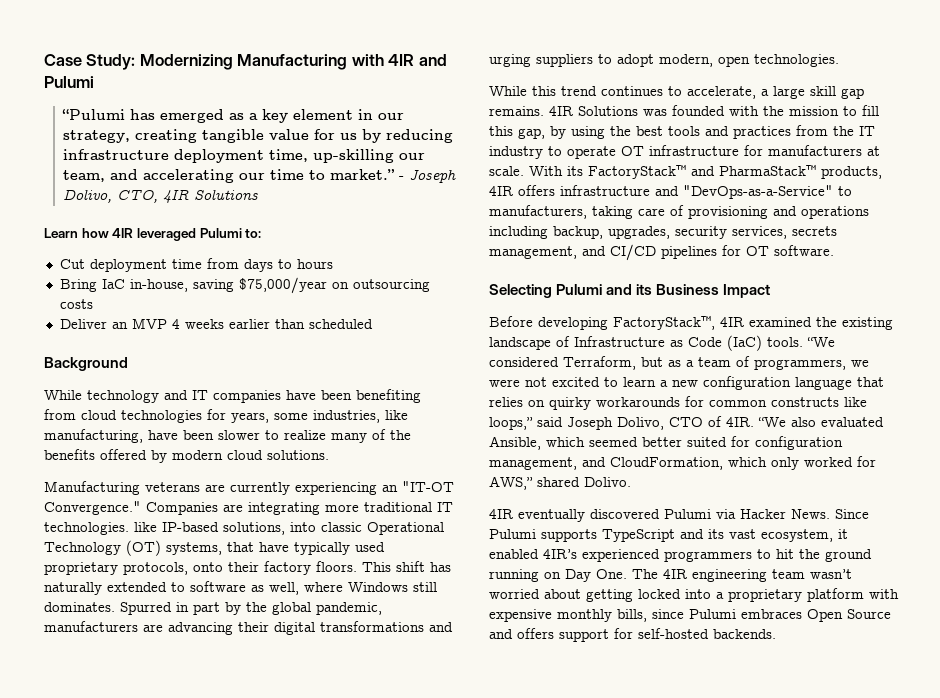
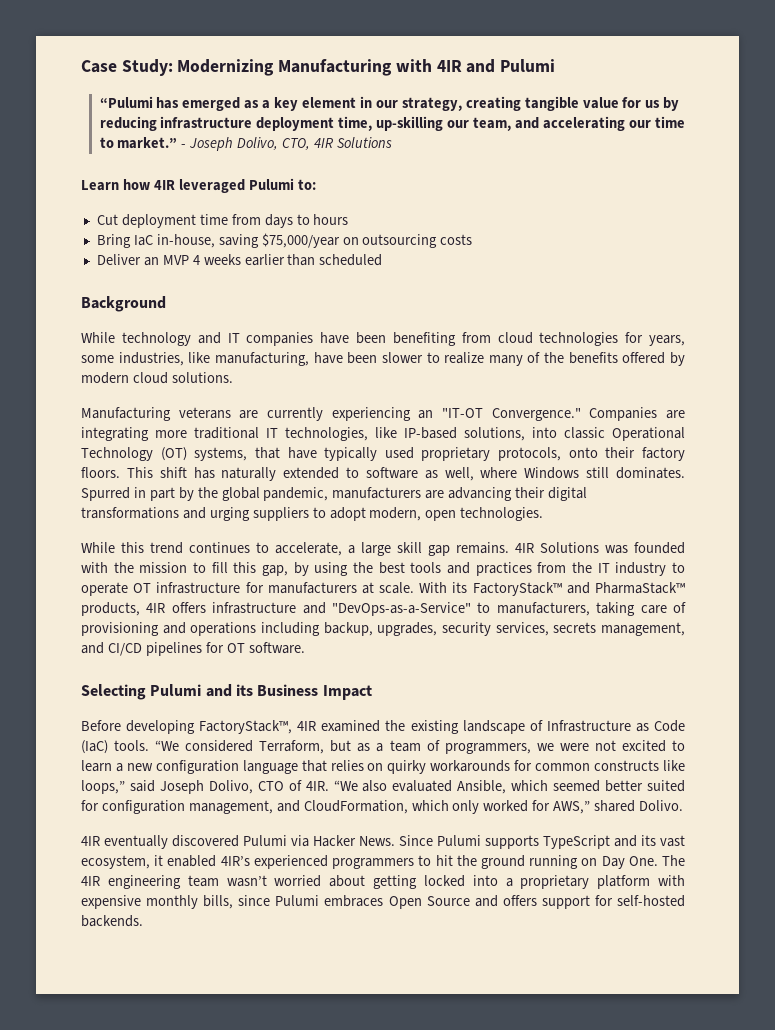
- Companies are integrating more traditional IT technologies. like IP-based solutions, into classic Operational Technology (OT) systems, that have typically used proprietary protocols, onto their factory floors.
+ Companies are integrating more traditional IT technologies, like IP-based solutions, into classic Operational Technology (OT) systems, that have typically used proprietary protocols, onto their factory floors.

